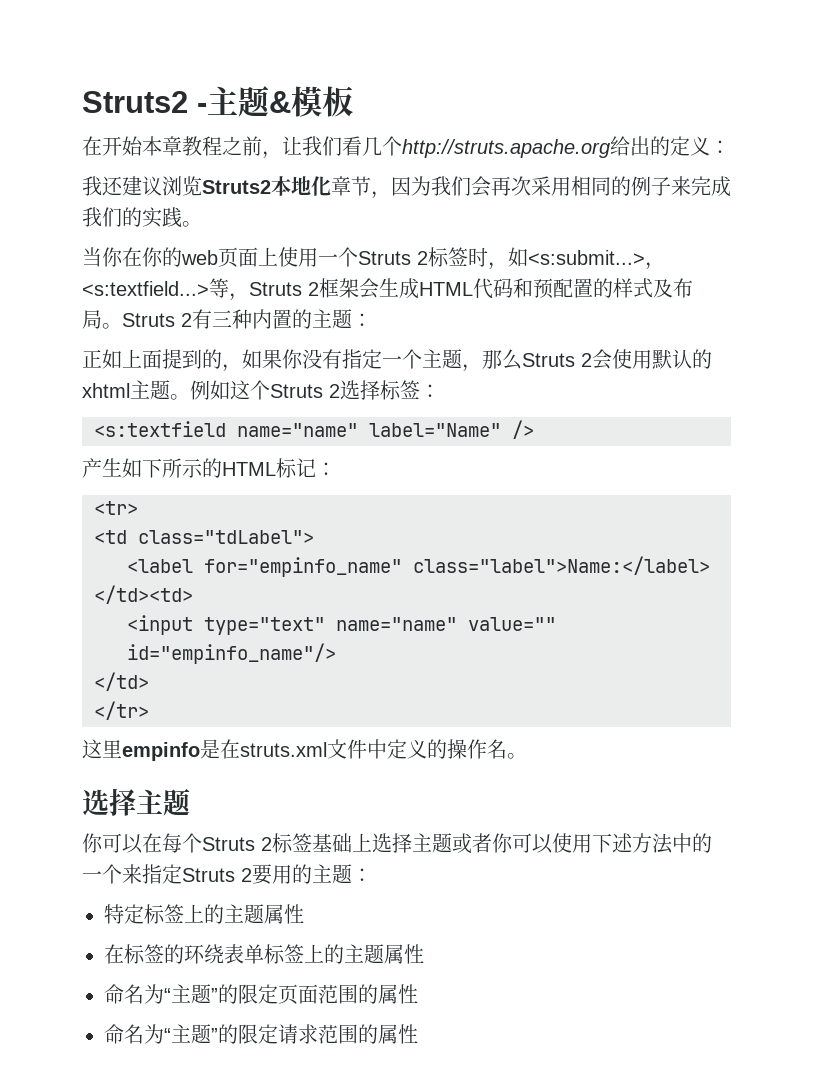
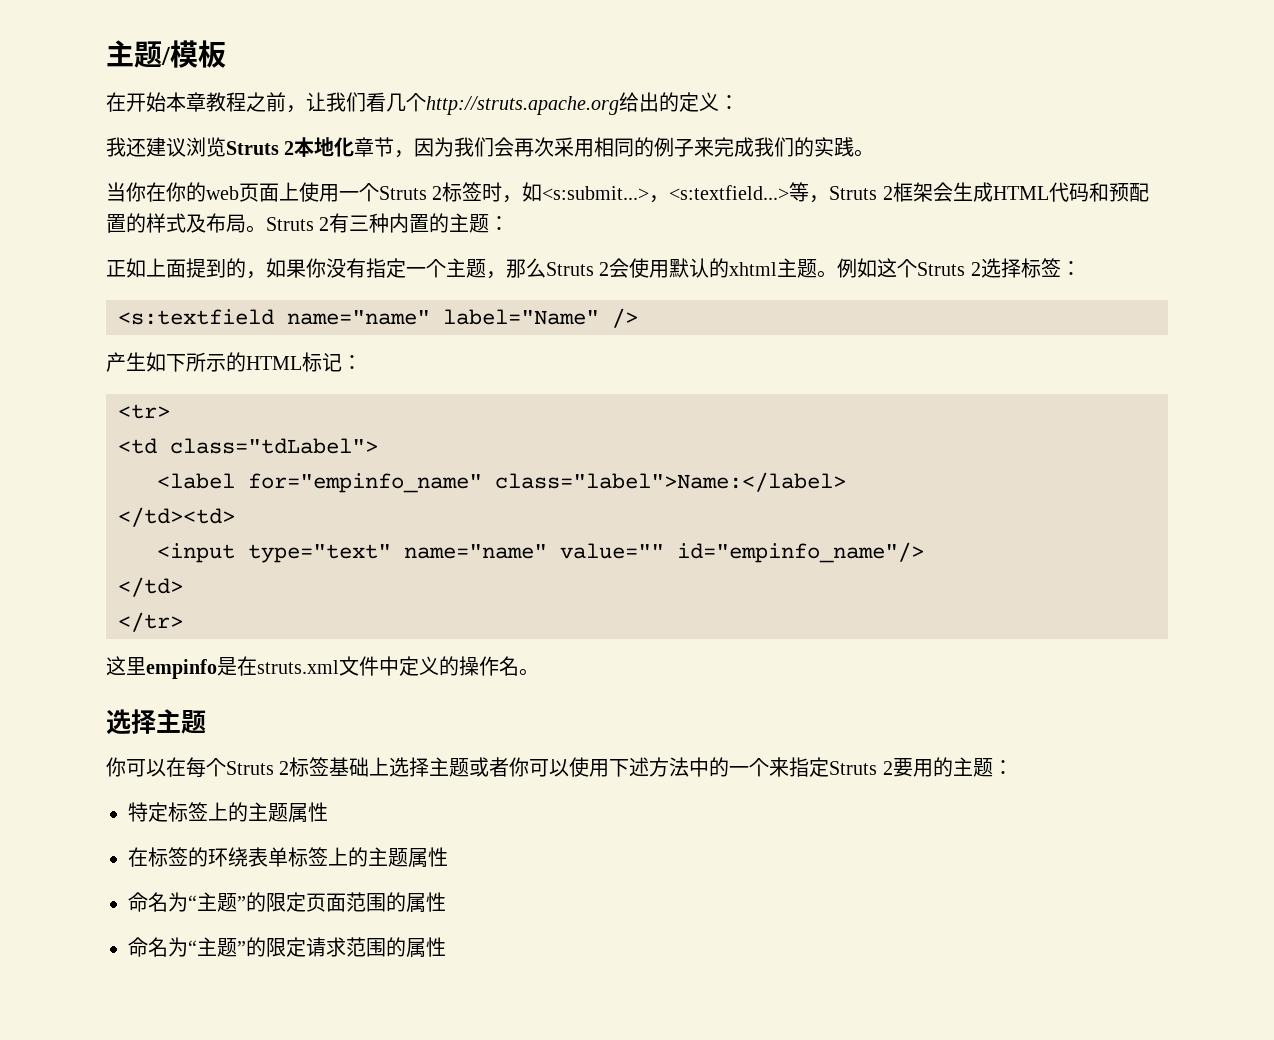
- Struts2 -主题&模板
+ 主题/模板
- 我还建议浏览Struts2本地化章节，因为我们会再次采用相同的例子来完成我们的实践。
+ 我还建议浏览Struts 2本地化章节，因为我们会再次采用相同的例子来完成我们的实践。

